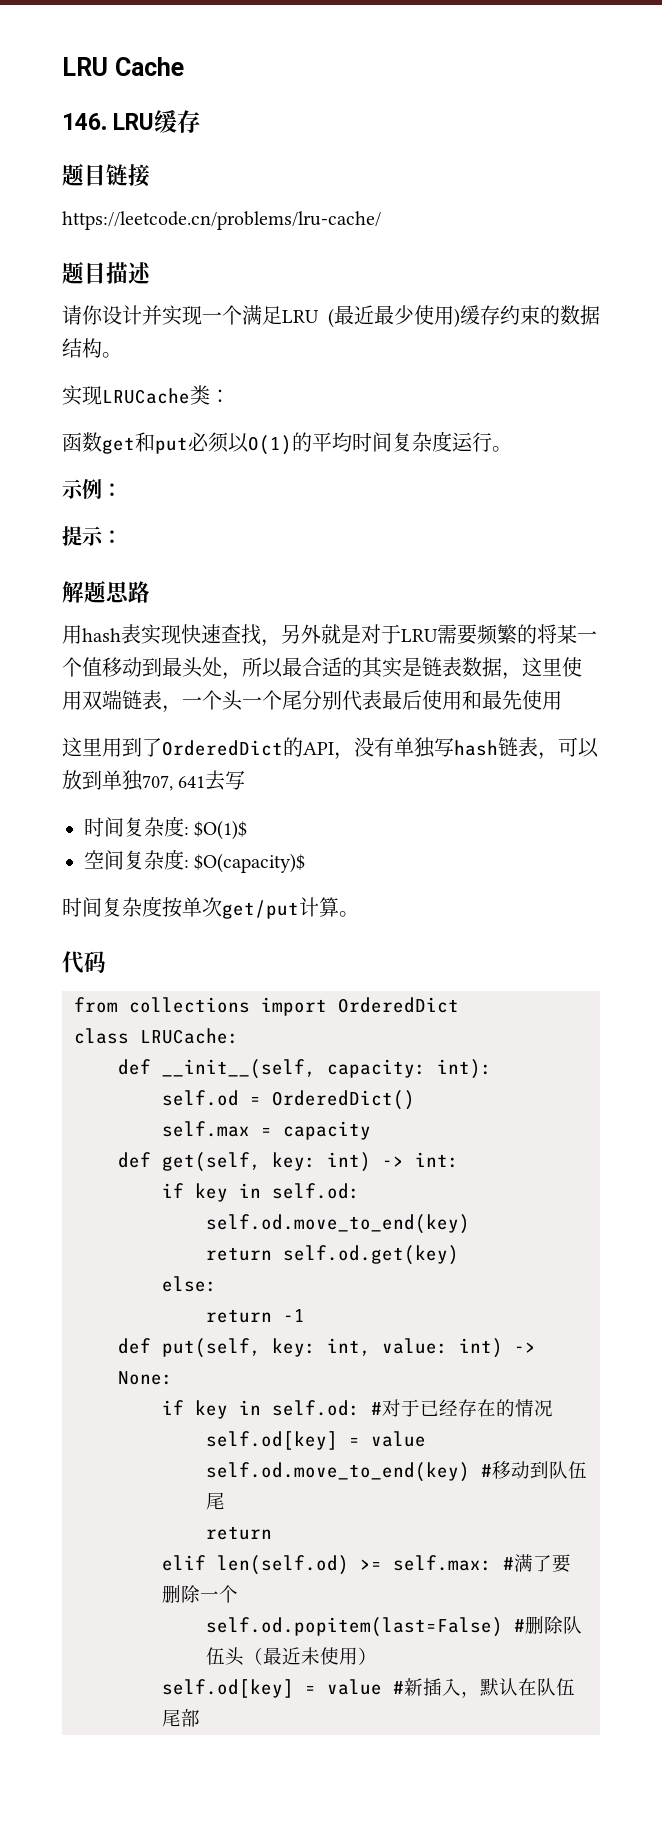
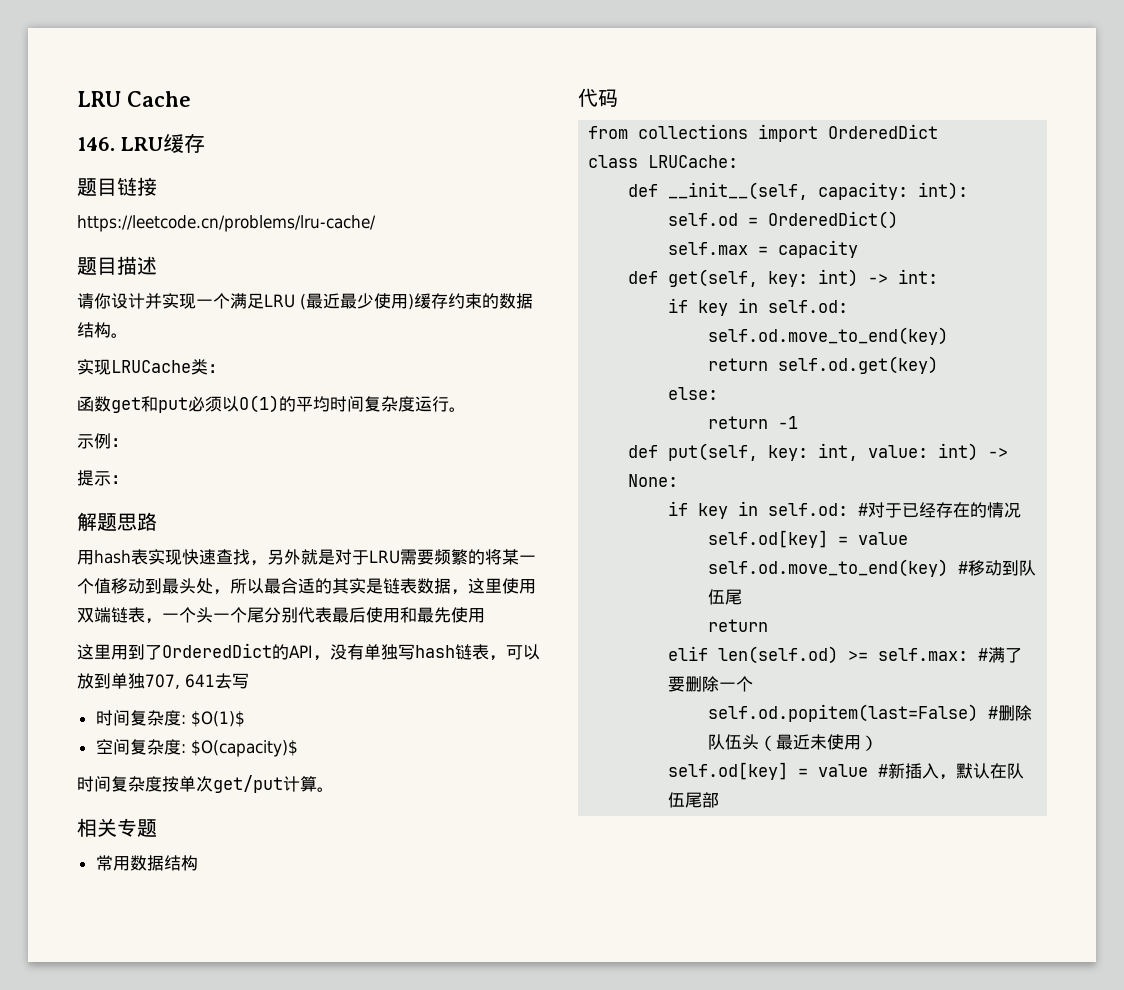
+ 相关专题
+ 常用数据结构

